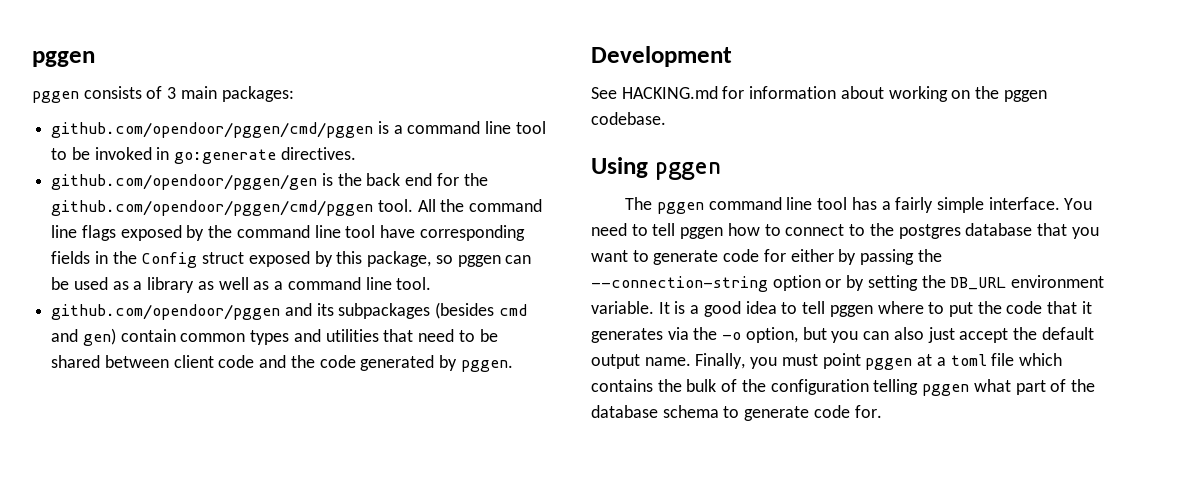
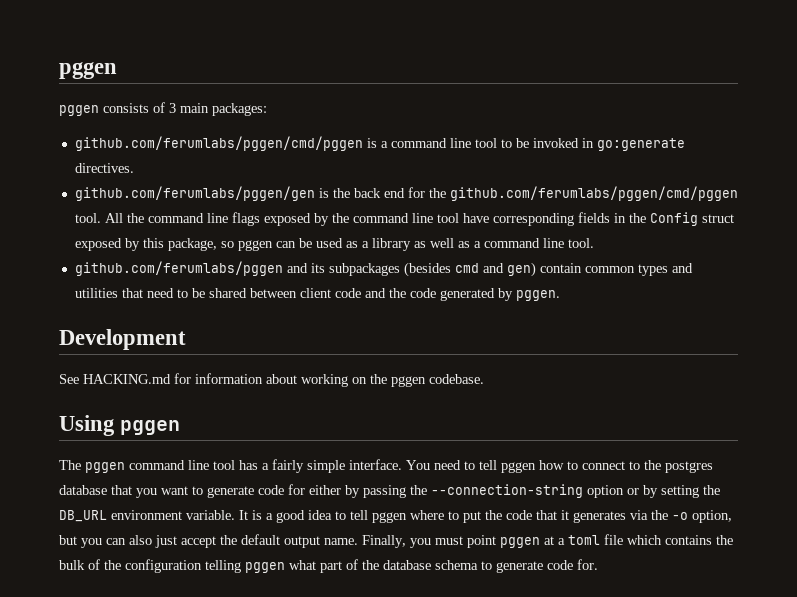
- github.com/opendoor/pggen/cmd/pggen is a command line tool to be invoked in go:generate directives.
+ github.com/ferumlabs/pggen/cmd/pggen is a command line tool to be invoked in go:generate directives.
- github.com/opendoor/pggen/gen is the back end for the github.com/opendoor/pggen/cmd/pggen tool.
+ github.com/ferumlabs/pggen/gen is the back end for the github.com/ferumlabs/pggen/cmd/pggen tool.
- github.com/opendoor/pggen and its subpackages (besides cmd and gen) contain common types and utilities that need to be shared between client code and the code generated by pggen.
+ github.com/ferumlabs/pggen and its subpackages (besides cmd and gen) contain common types and utilities that need to be shared between client code and the code generated by pggen.

